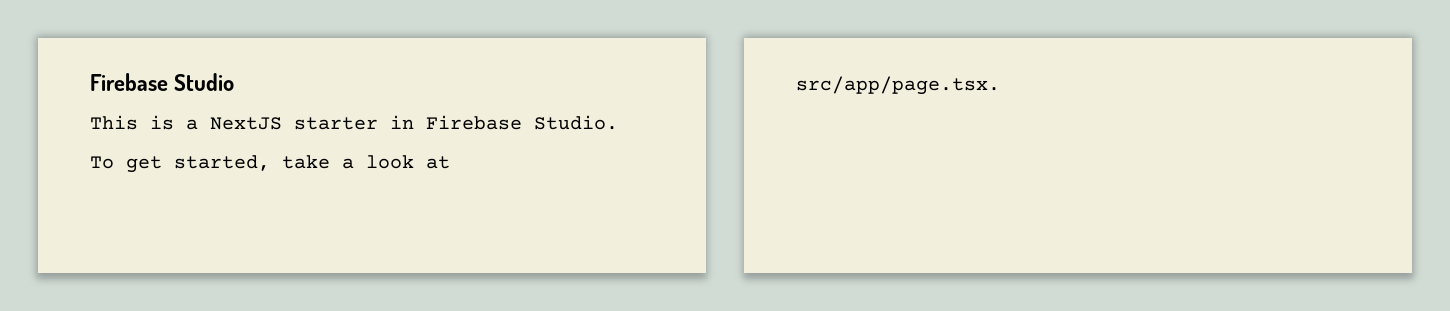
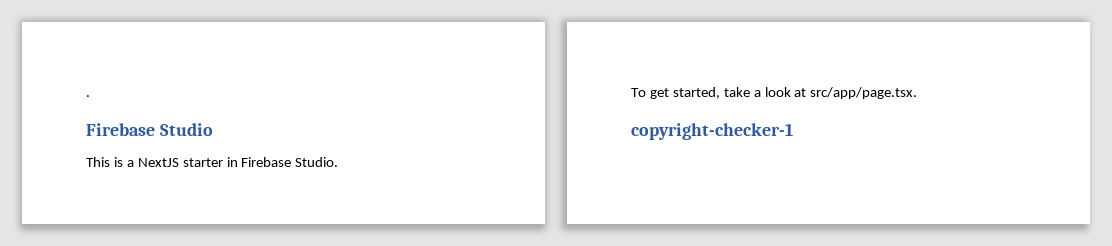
+ .
+ copyright-checker-1

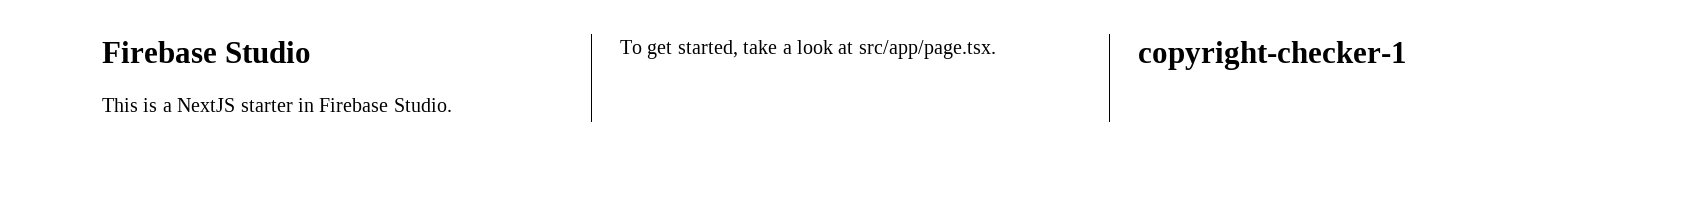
- .

